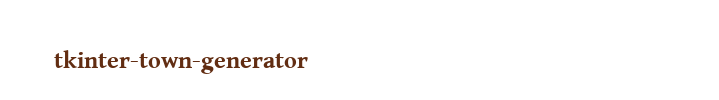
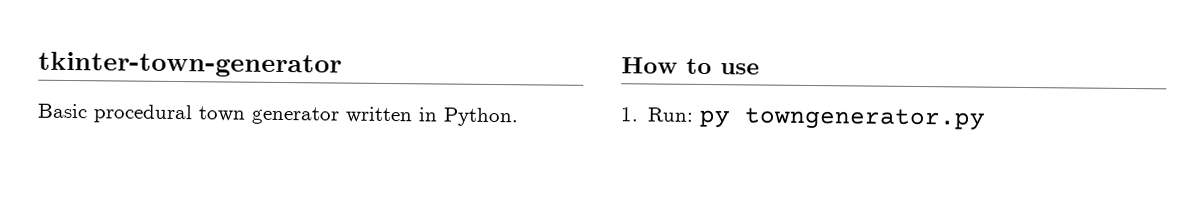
+ Basic procedural town generator written in Python.
+ How to use
+ 1. Run: py towngenerator.py

